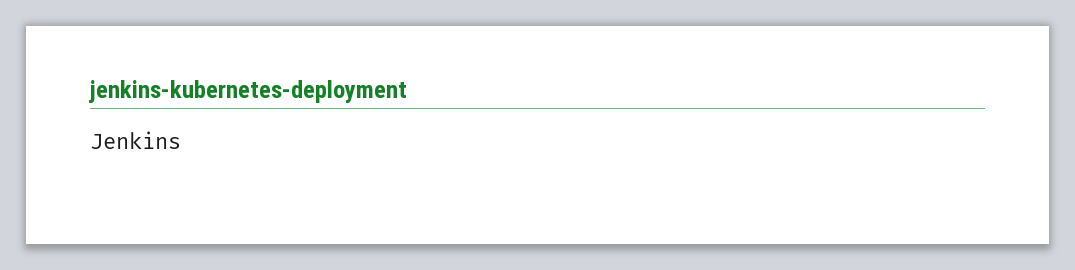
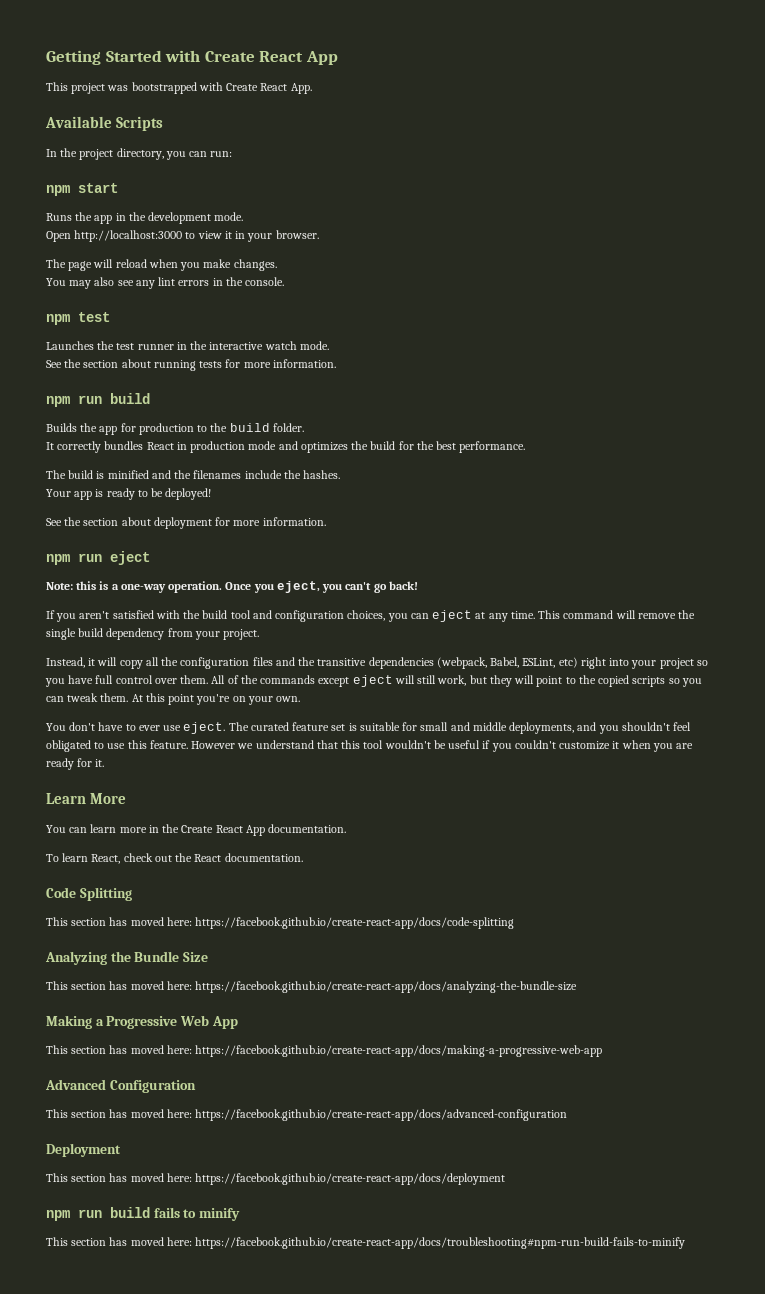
- jenkins-kubernetes-deployment
- Jenkins
+ Getting Started with Create React App
+ This project was bootstrapped with Create React App.
+ Available Scripts
+ In the project directory, you can run:
+ npm start
+ Runs the app in the development mode.
+ Open http://localhost:3000 to view it in your browser.
+ The page will reload when you make changes.
+ You may also see any lint errors in the console.
+ npm test
+ Launches the test runner in the interactive watch mode.
+ See the section about running tests for more information.
+ npm run build
+ Builds the app for production to the build folder.
+ It correctly bundles React in production mode and optimizes the build for the best performance.
+ The build is minified and the filenames include the hashes.
+ Your app is ready to be deployed!
+ See the section about deployment for more information.
+ npm run eject
+ Note: this is a one-way operation. Once you eject, you can't go back!
+ If you aren't satisfied with the build tool and configuration choices, you can eject at any time. This command will remove the single build dependency from your project.
+ Instead, it will copy all the configuration files and the transitive dependencies (webpack, Babel, ESLint, etc) right into your project so you have full control over them. All of the commands except eject will still work, but they will point to the copied scripts so you can tweak them. At this point you're on your own.
+ You don't have to ever use eject. The curated feature set is suitable for small and middle deployments, and you shouldn't feel obligated to use this feature. However we understand that this tool wouldn't be useful if you couldn't customize it when you are ready for it.
+ Learn More
+ You can learn more in the Create React App documentation.
+ To learn React, check out the React documentation.
+ Code Splitting
+ This section has moved here: https://facebook.github.io/create-react-app/docs/code-splitting
+ Analyzing the Bundle Size
+ This section has moved here: https://facebook.github.io/create-react-app/docs/analyzing-the-bundle-size
+ Making a Progressive Web App
+ This section has moved here: https://facebook.github.io/create-react-app/docs/making-a-progressive-web-app
+ Advanced Configuration
+ This section has moved here: https://facebook.github.io/create-react-app/docs/advanced-configuration
+ Deployment
+ This section has moved here: https://facebook.github.io/create-react-app/docs/deployment
+ npm run build fails to minify
+ This section has moved here: https://facebook.github.io/create-react-app/docs/troubleshooting#npm-run-build-fails-to-minify

